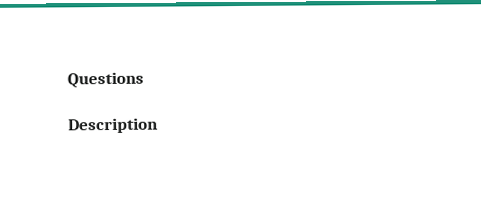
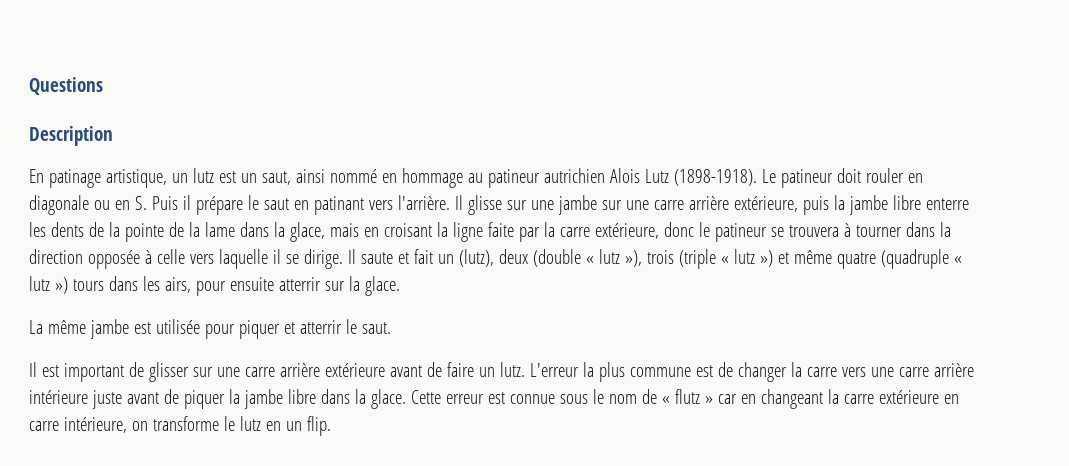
+ En patinage artistique, un lutz est un saut, ainsi nommé en hommage au patineur autrichien Alois Lutz (1898-1918). Le patineur doit rouler en diagonale ou en S. Puis il prépare le saut en patinant vers l'arrière. Il glisse sur une jambe sur une carre arrière extérieure, puis la jambe libre enterre les dents de la pointe de la lame dans la glace, mais en croisant la ligne faite par la carre extérieure, donc le patineur se trouvera à tourner dans la direction opposée à celle vers laquelle il se dirige. Il saute et fait un (lutz), deux (double « lutz »), trois (triple « lutz ») et même quatre (quadruple « lutz ») tours dans les airs, pour ensuite atterrir sur la glace.
+ La même jambe est utilisée pour piquer et atterrir le saut.
+ Il est important de glisser sur une carre arrière extérieure avant de faire un lutz. L'erreur la plus commune est de changer la carre vers une carre arrière intérieure juste avant de piquer la jambe libre dans la glace. Cette erreur est connue sous le nom de « flutz » car en changeant la carre extérieure en carre intérieure, on transforme le lutz en un flip.

